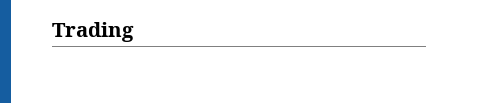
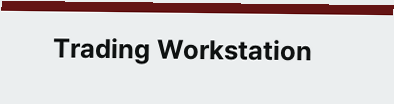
- Trading
+ Trading Workstation

